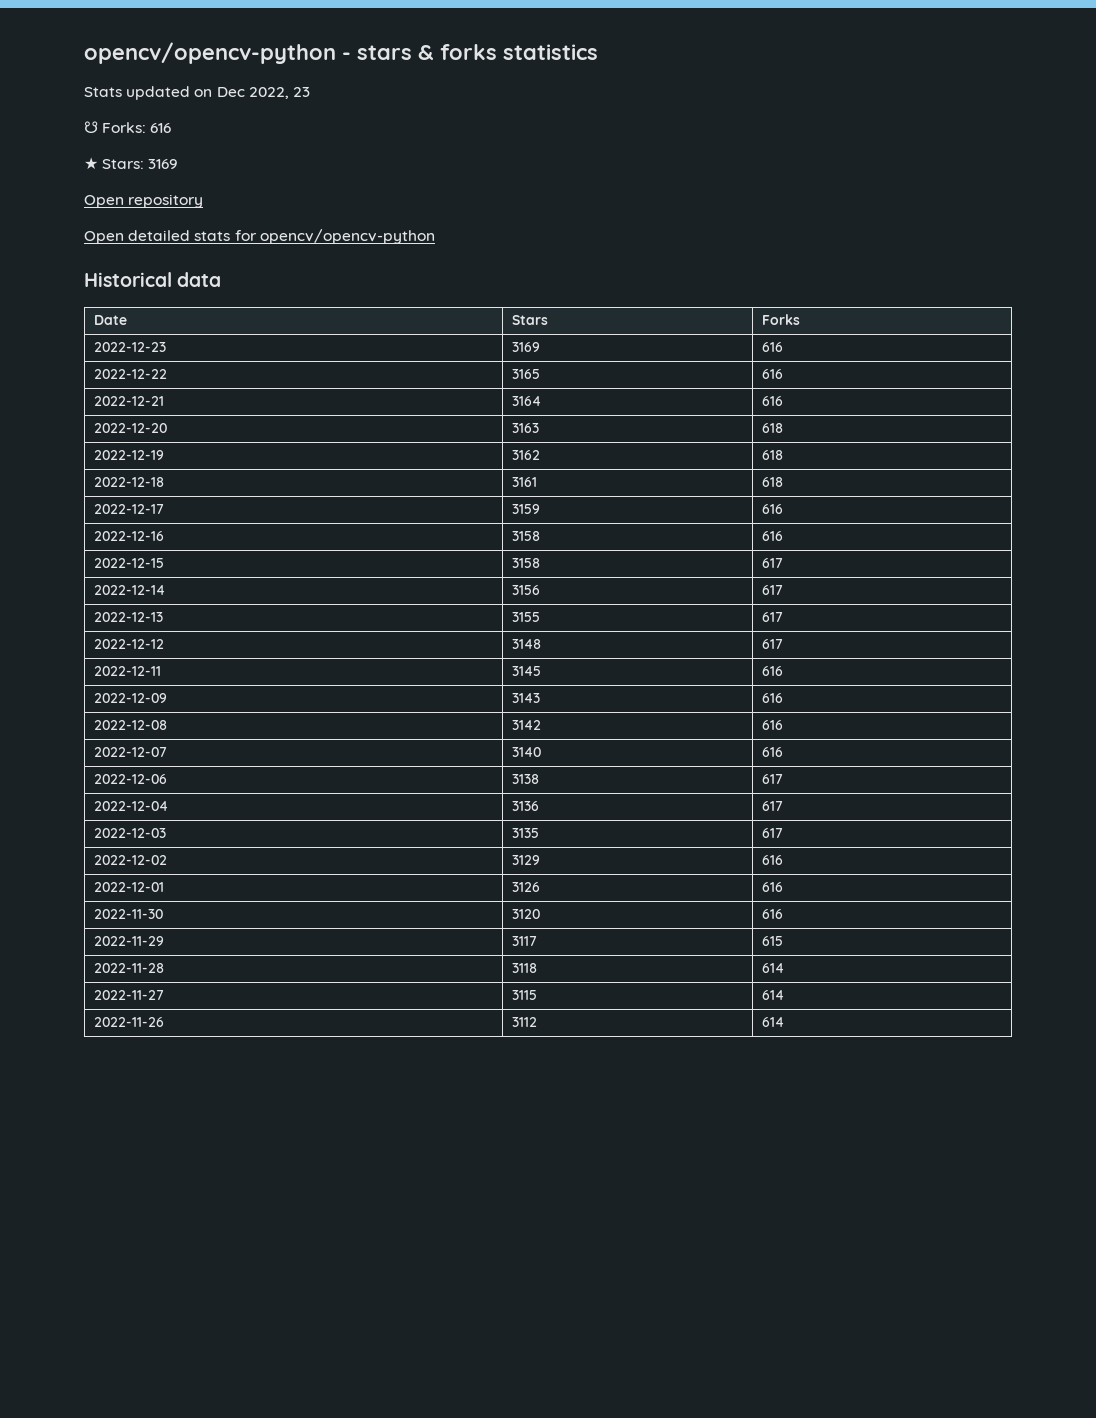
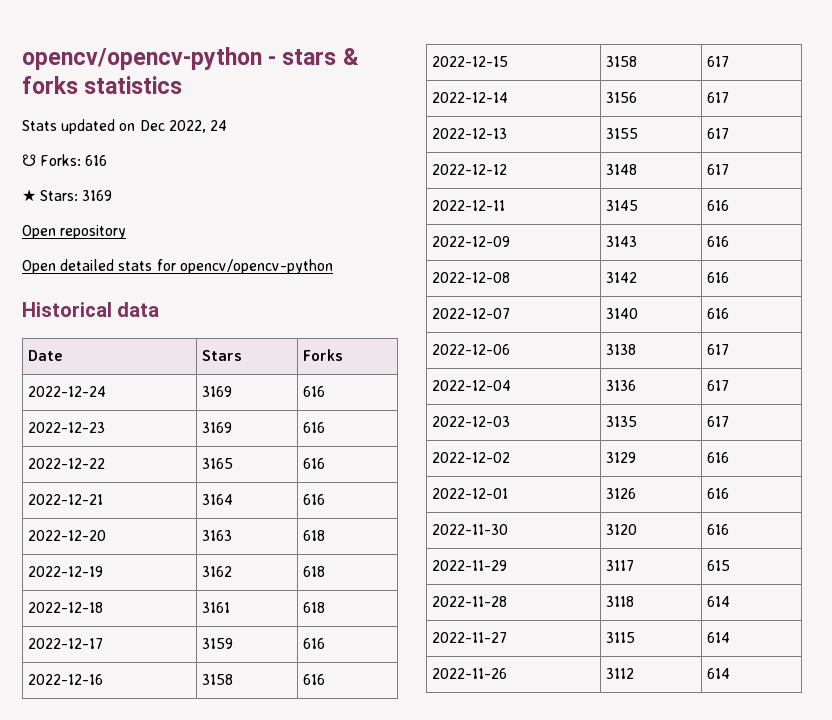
- Stats updated on Dec 2022, 23
+ Stats updated on Dec 2022, 24
+ 2022-12-24 | 3169 | 616

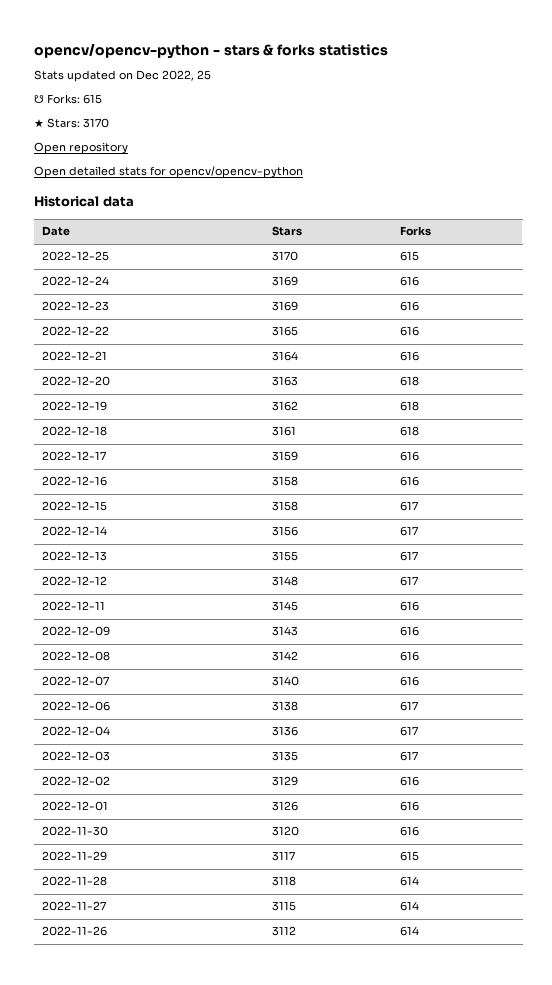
- Stats updated on Dec 2022, 24
+ Stats updated on Dec 2022, 25
- ☋ Forks: 616
+ ☋ Forks: 615
- ★ Stars: 3169
+ ★ Stars: 3170
+ 2022-12-25 | 3170 | 615

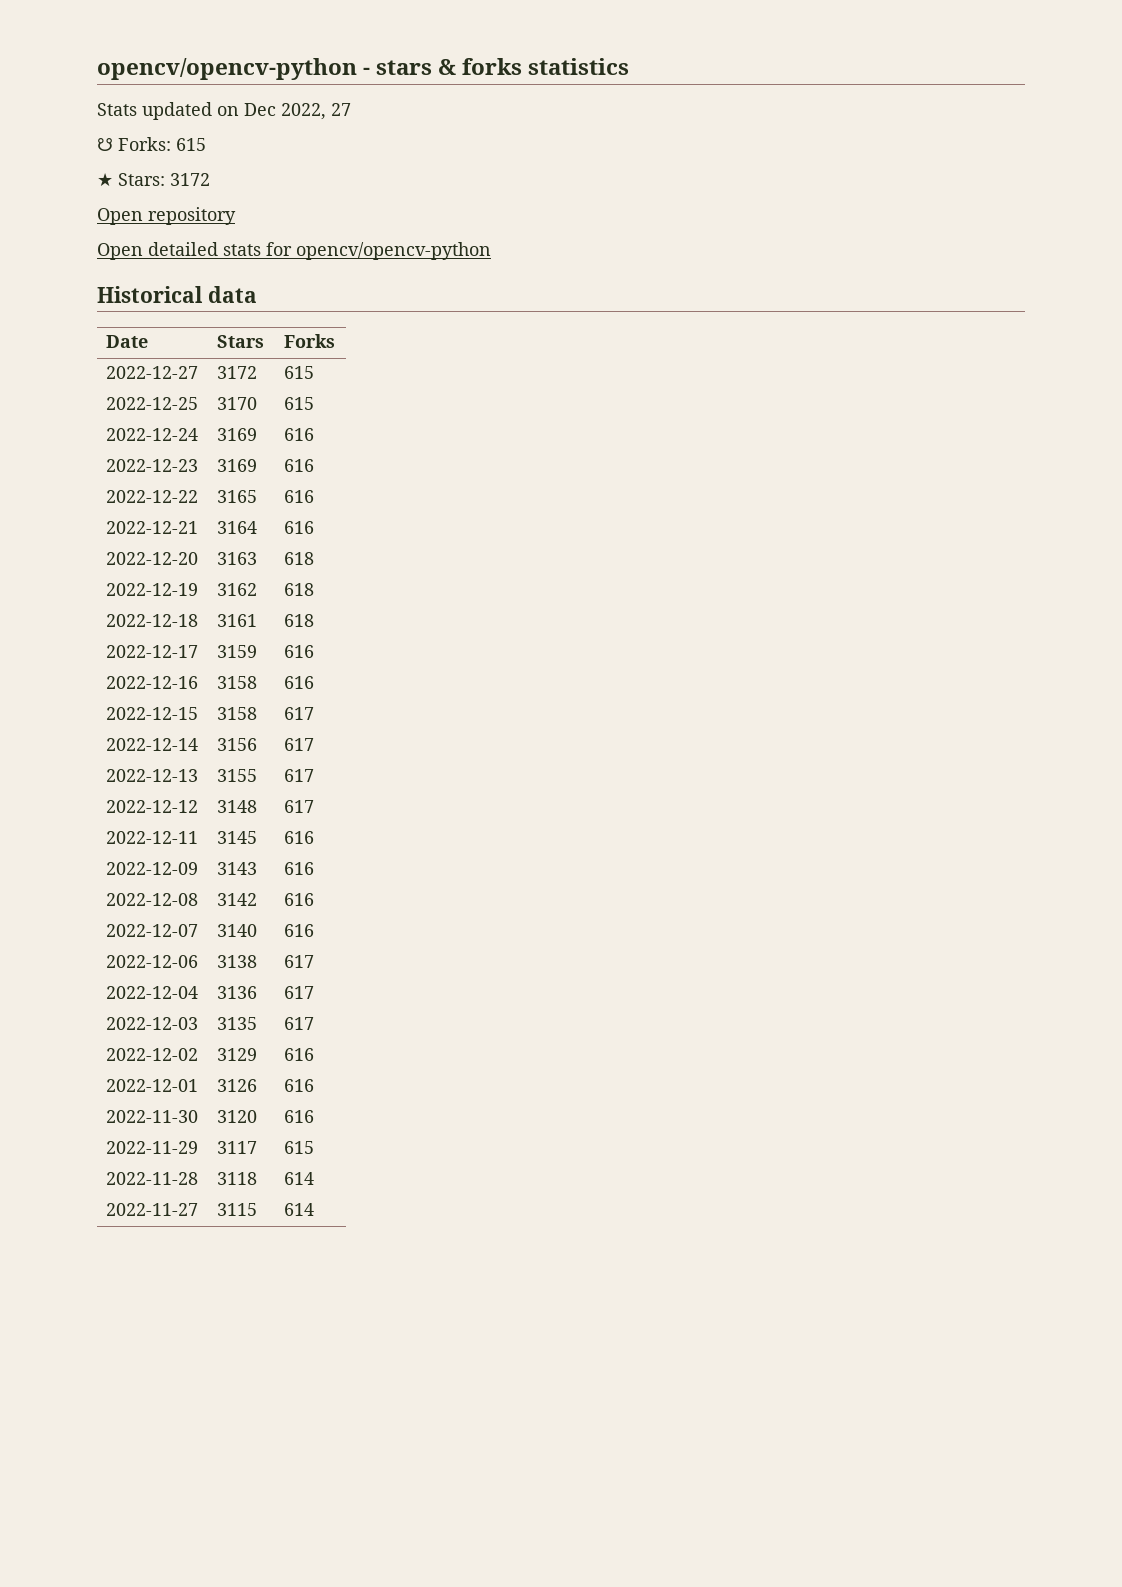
- Stats updated on Dec 2022, 25
+ Stats updated on Dec 2022, 27
- ★ Stars: 3170
+ ★ Stars: 3172
+ 2022-12-27 | 3172 | 615
- 2022-11-26 | 3112 | 614

